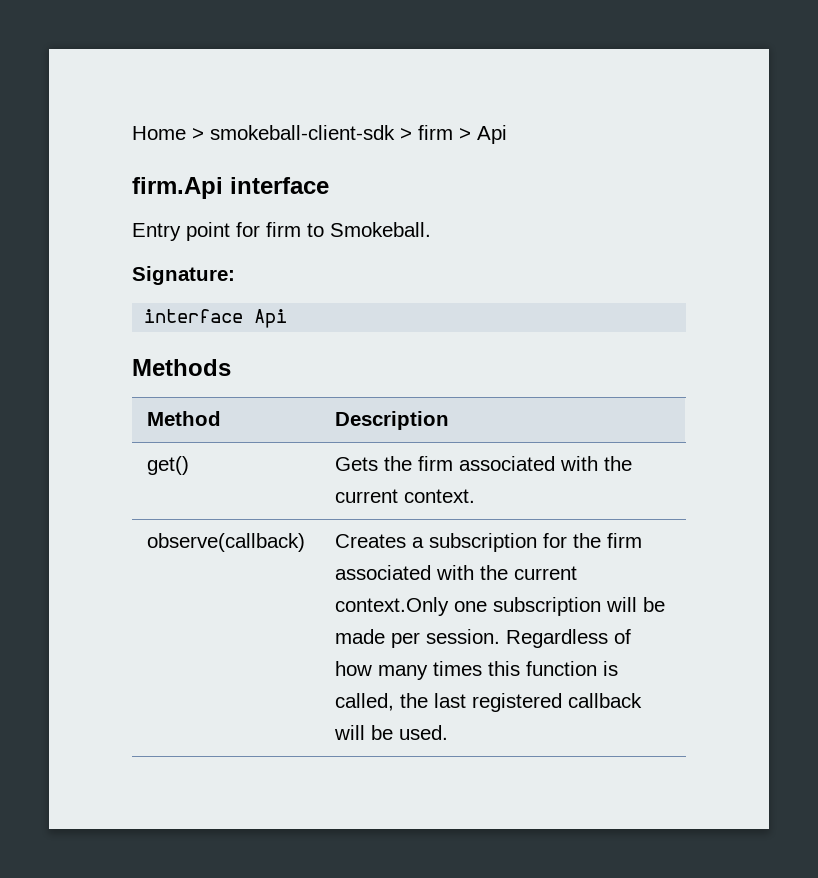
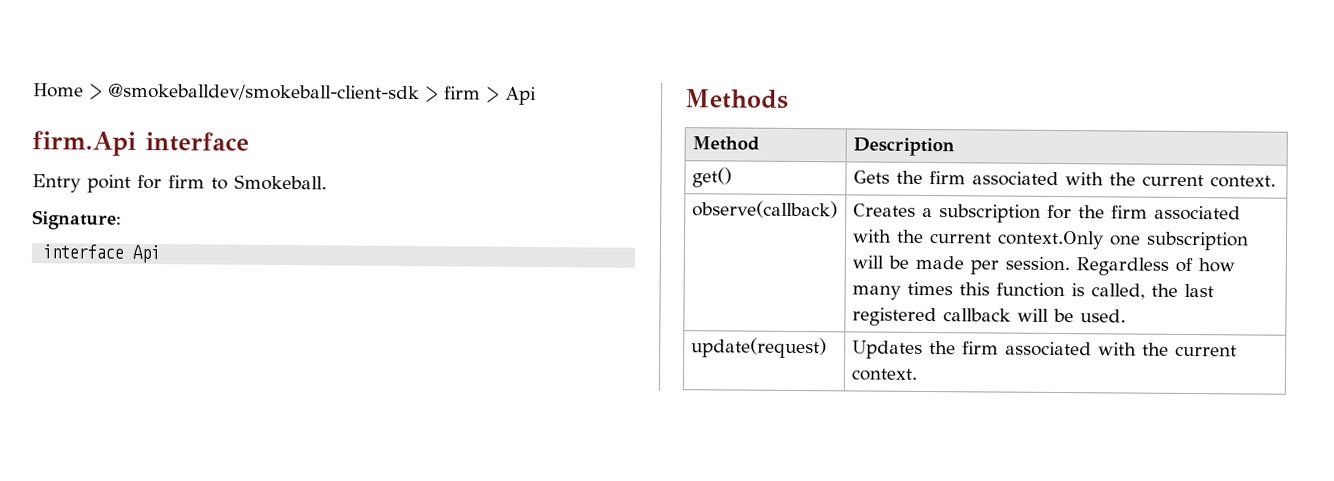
- Home > smokeball-client-sdk > firm > Api
+ Home > @smokeballdev/smokeball-client-sdk > firm > Api
+ update(request) | Updates the firm associated with the current context.

